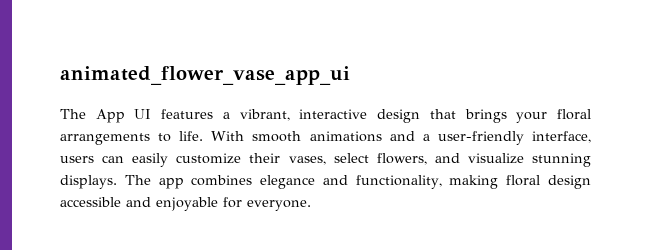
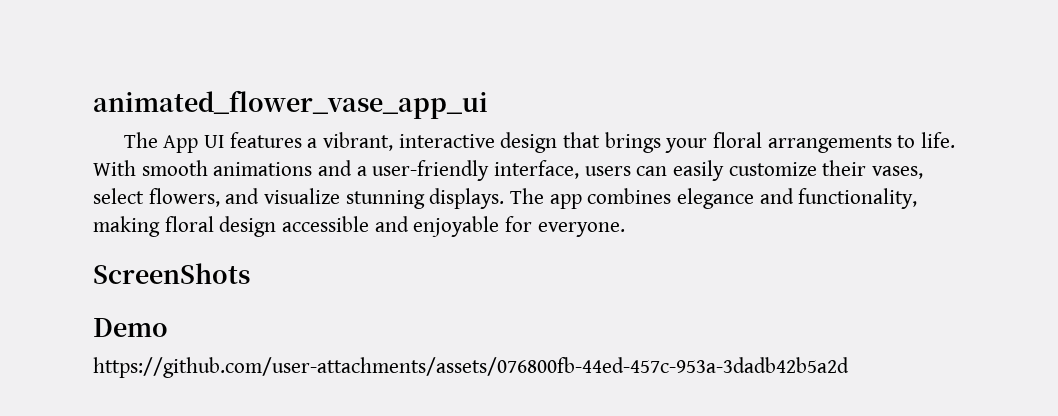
+ ScreenShots
+ Demo
+ https://github.com/user-attachments/assets/076800fb-44ed-457c-953a-3dadb42b5a2d

